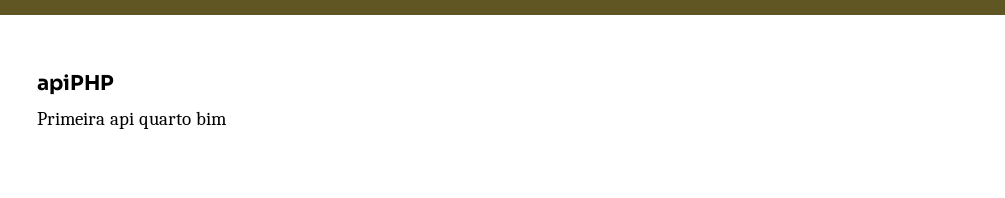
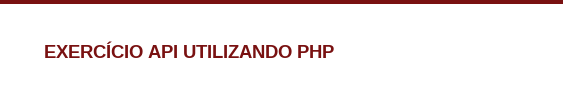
- apiPHP
- Primeira api quarto bim
+ EXERCÍCIO API UTILIZANDO PHP

